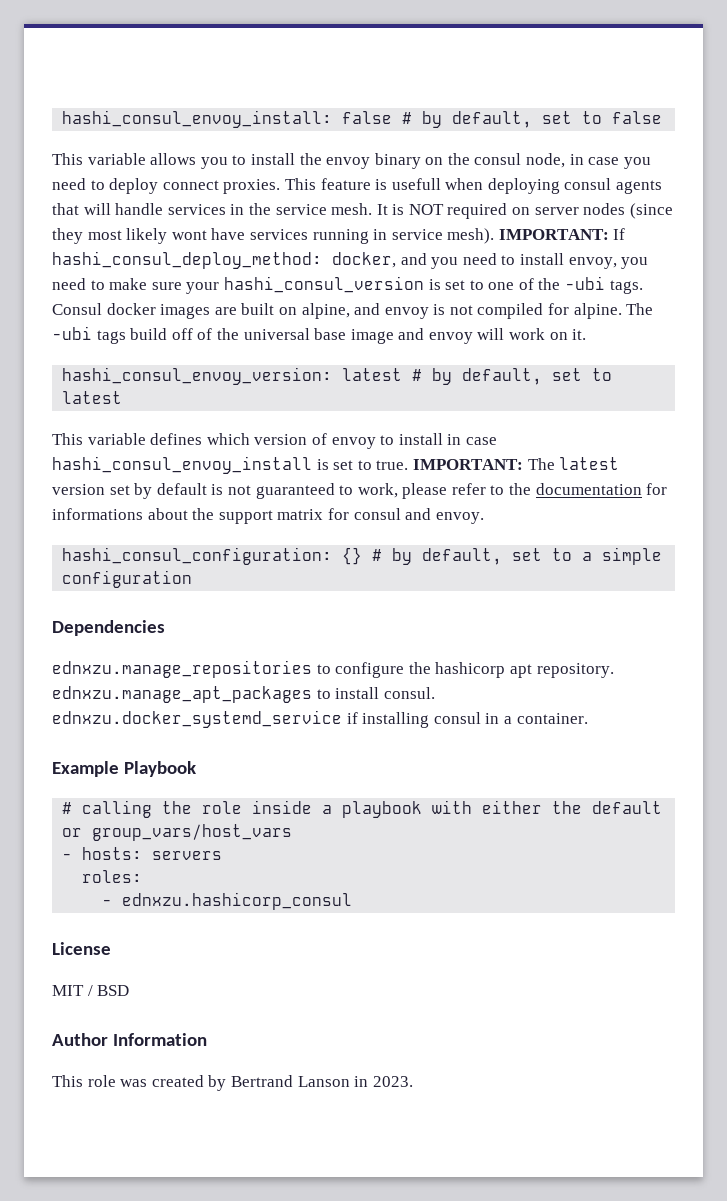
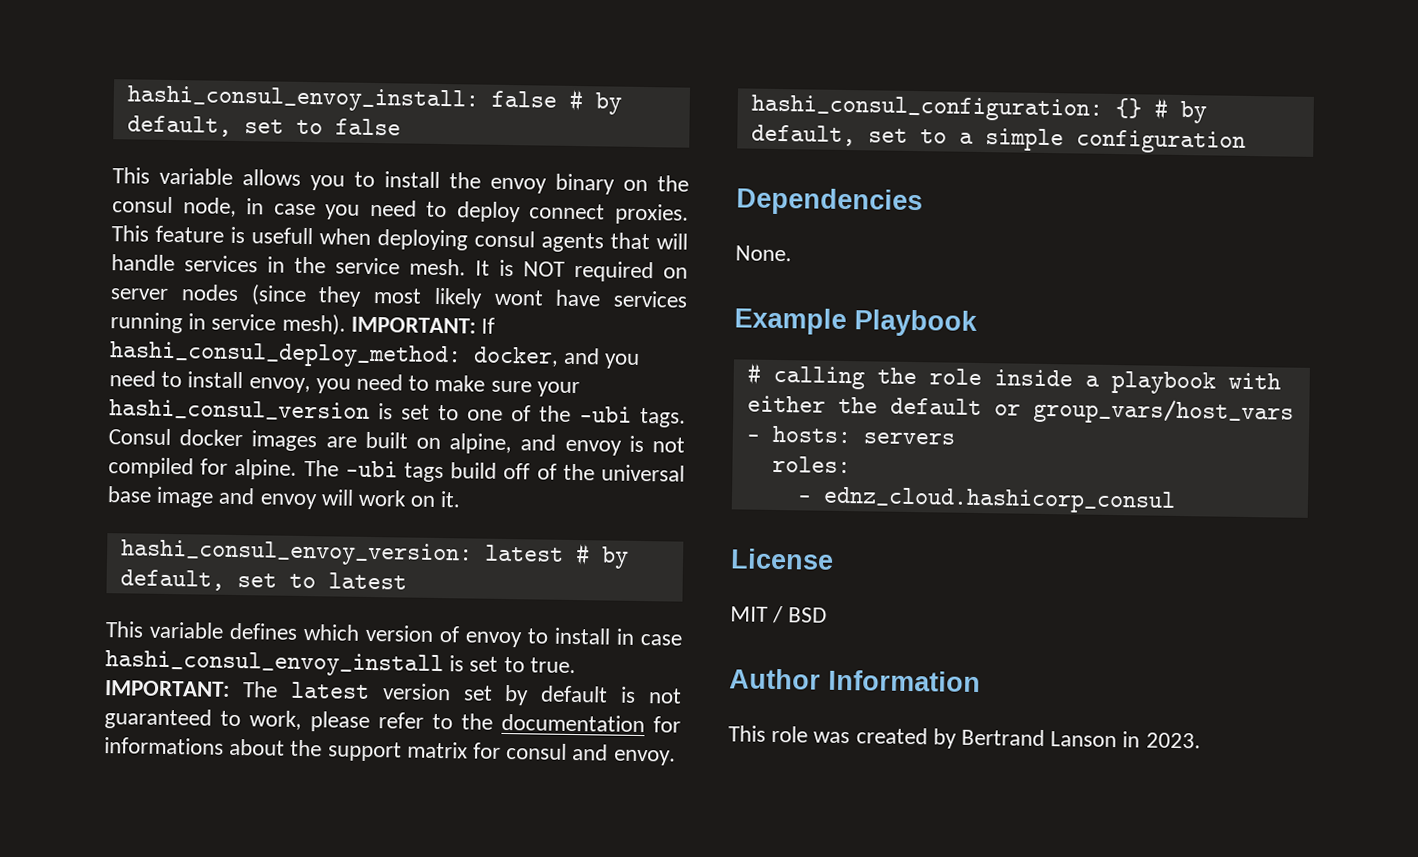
- ednxzu.manage_repositories to configure the hashicorp apt repository. ednxzu.manage_apt_packages to install consul. ednxzu.docker_systemd_service if installing consul in a container.
+ None.
- - ednxzu.hashicorp_consul
+ - ednz_cloud.hashicorp_consul

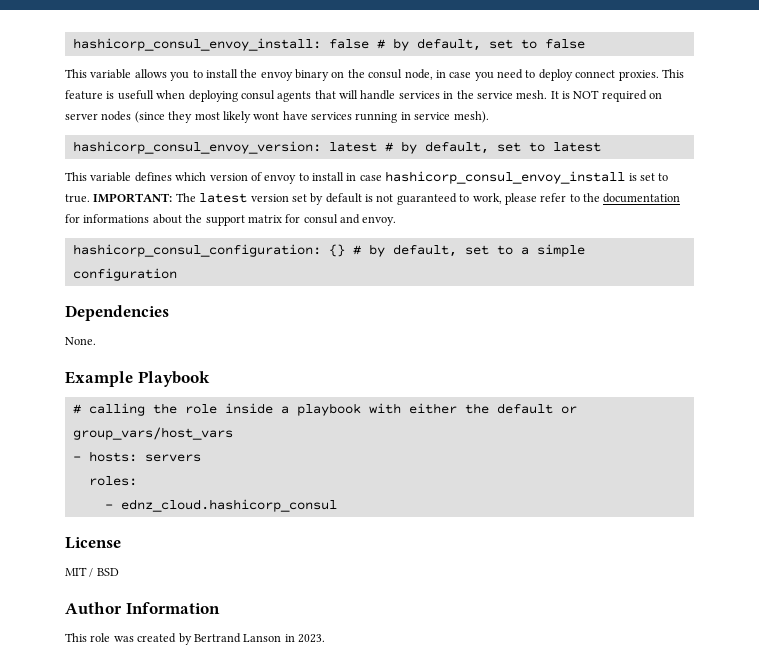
- hashi_consul_envoy_install: false # by default, set to false
+ hashicorp_consul_envoy_install: false # by default, set to false
- It is NOT required on server nodes (since they most likely wont have services running in service mesh). IMPORTANT: If hashi_consul_deploy_method: docker, and you need to install envoy, you need to make sure your hashi_consul_version is set to one of the -ubi tags. Consul docker images are built on alpine, and envoy is not compiled for alpine. The -ubi tags build off of the universal base image and envoy will work on it.
- hashi_consul_envoy_version: latest # by default, set to latest
+ It is NOT required on server nodes (since they most likely wont have services running in service mesh).
+ hashicorp_consul_envoy_version: latest # by default, set to latest
- This variable defines which version of envoy to install in case hashi_consul_envoy_install is set to true.
+ This variable defines which version of envoy to install in case hashicorp_consul_envoy_install is set to true.
- hashi_consul_configuration: {} # by default, set to a simple configuration
+ hashicorp_consul_configuration: {} # by default, set to a simple configuration

